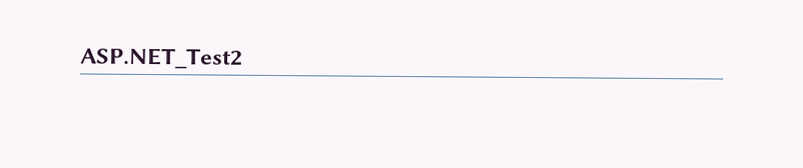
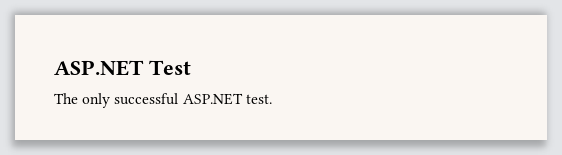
- ASP.NET_Test2
+ ASP.NET Test
+ The only successful ASP.NET test.

